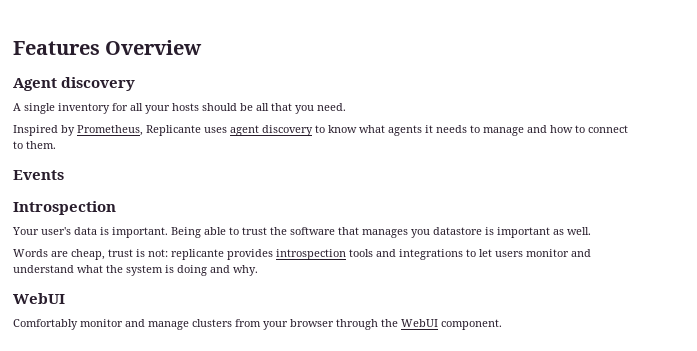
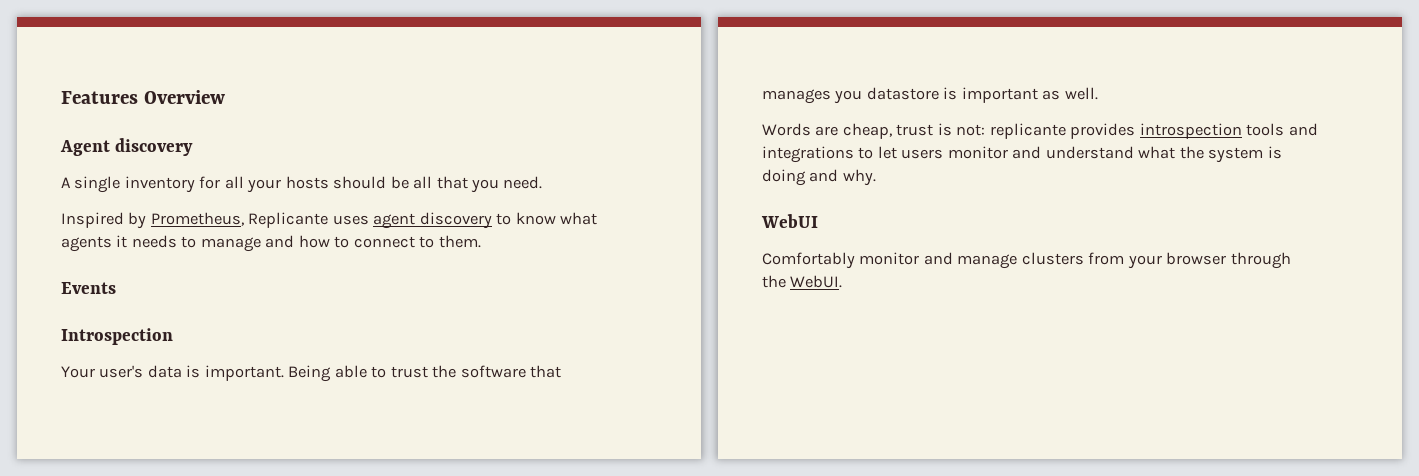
- Comfortably monitor and manage clusters from your browser through the WebUI component.
+ Comfortably monitor and manage clusters from your browser through the WebUI.

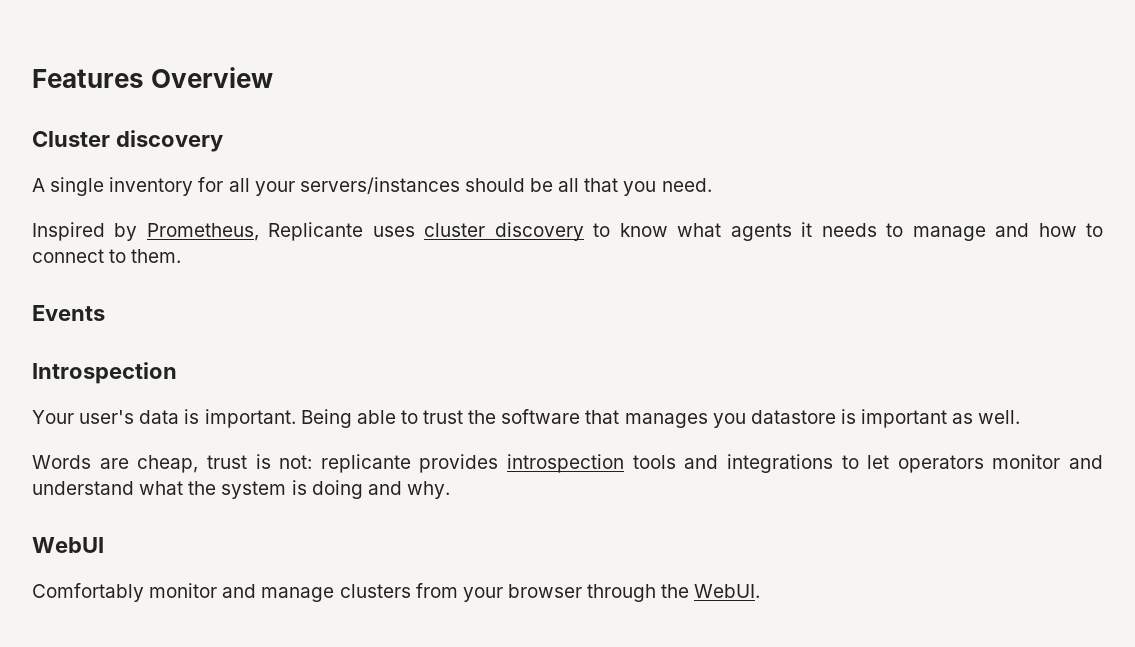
- Agent discovery
+ Cluster discovery
- A single inventory for all your hosts should be all that you need.
+ A single inventory for all your servers/instances should be all that you need.
- Inspired by Prometheus, Replicante uses agent discovery to know what agents it needs to manage and how to connect to them.
+ Inspired by Prometheus, Replicante uses cluster discovery to know what agents it needs to manage and how to connect to them.
- Words are cheap, trust is not: replicante provides introspection tools and integrations to let users monitor and understand what the system is doing and why.
+ Words are cheap, trust is not: replicante provides introspection tools and integrations to let operators monitor and understand what the system is doing and why.

